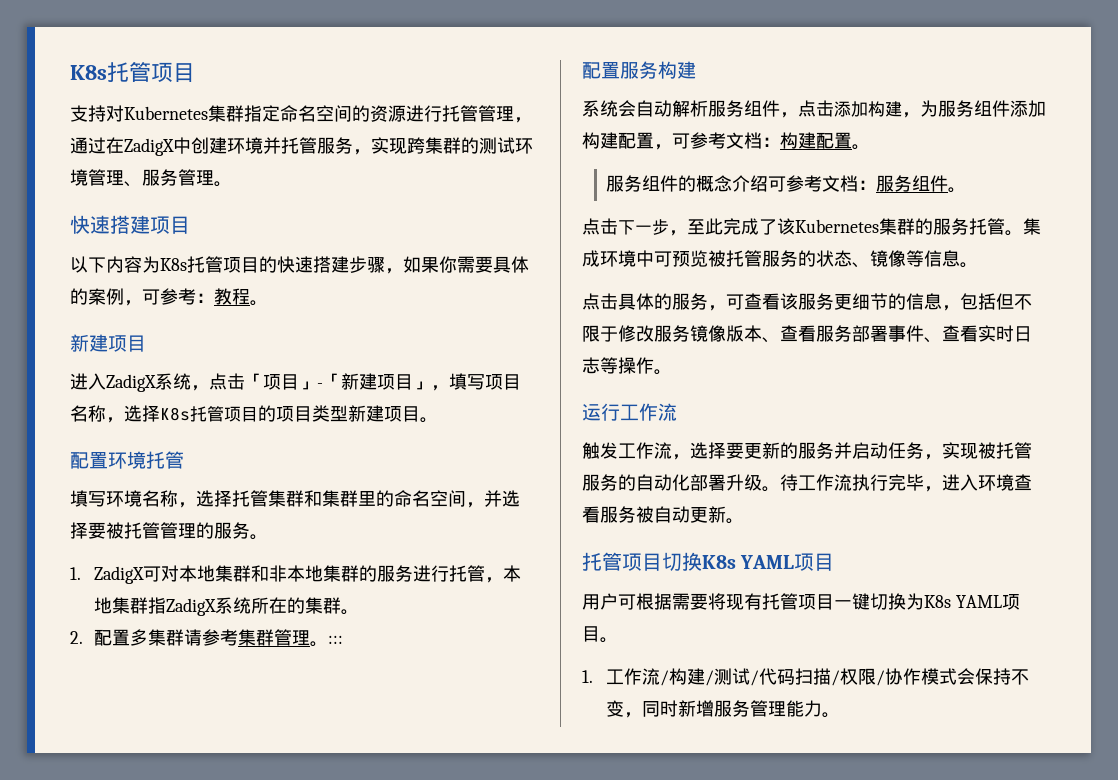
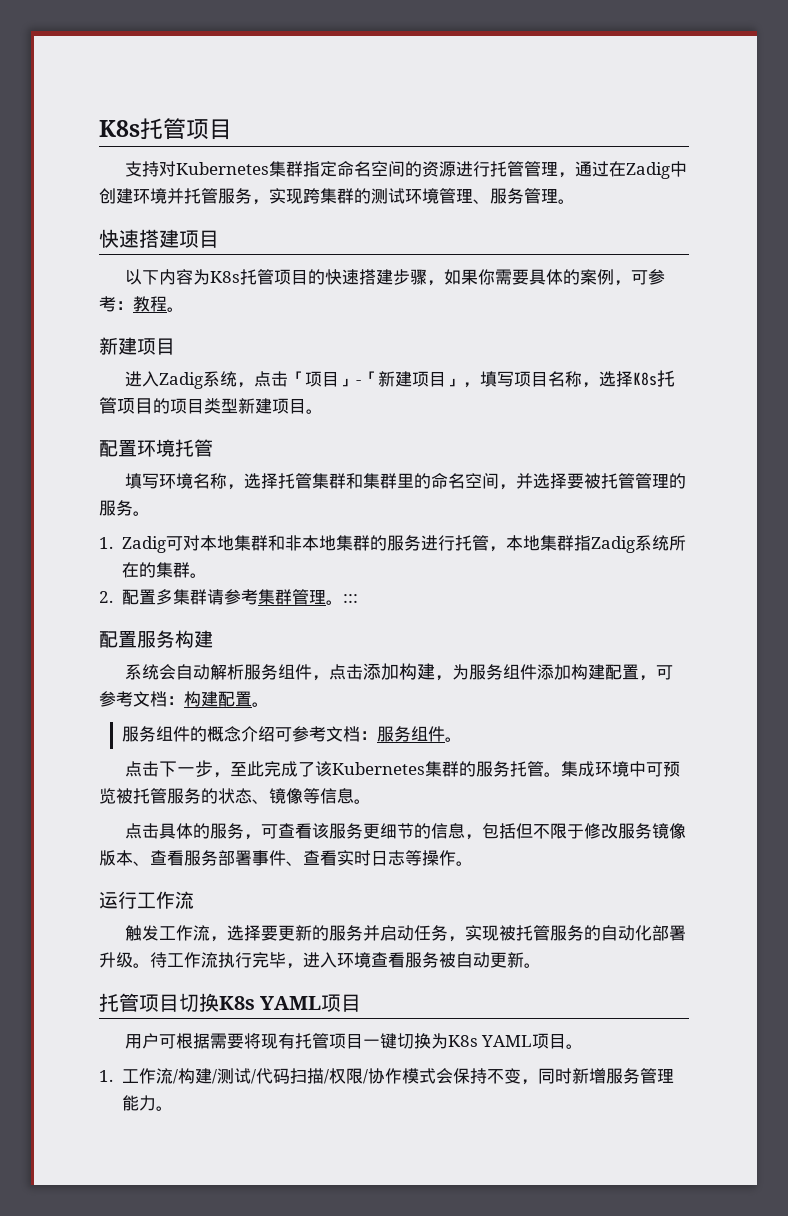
- 支持对Kubernetes集群指定命名空间的资源进行托管管理，通过在ZadigX中创建环境并托管服务，实现跨集群的测试环境管理、服务管理。
+ 支持对Kubernetes集群指定命名空间的资源进行托管管理，通过在Zadig中创建环境并托管服务，实现跨集群的测试环境管理、服务管理。
- 进入ZadigX系统，点击「项目」-「新建项目」，填写项目名称，选择K8s托管项目的项目类型新建项目。
+ 进入Zadig系统，点击「项目」-「新建项目」，填写项目名称，选择K8s托管项目的项目类型新建项目。
- 1. ZadigX可对本地集群和非本地集群的服务进行托管，本地集群指ZadigX系统所在的集群。
+ 1. Zadig可对本地集群和非本地集群的服务进行托管，本地集群指Zadig系统所在的集群。

